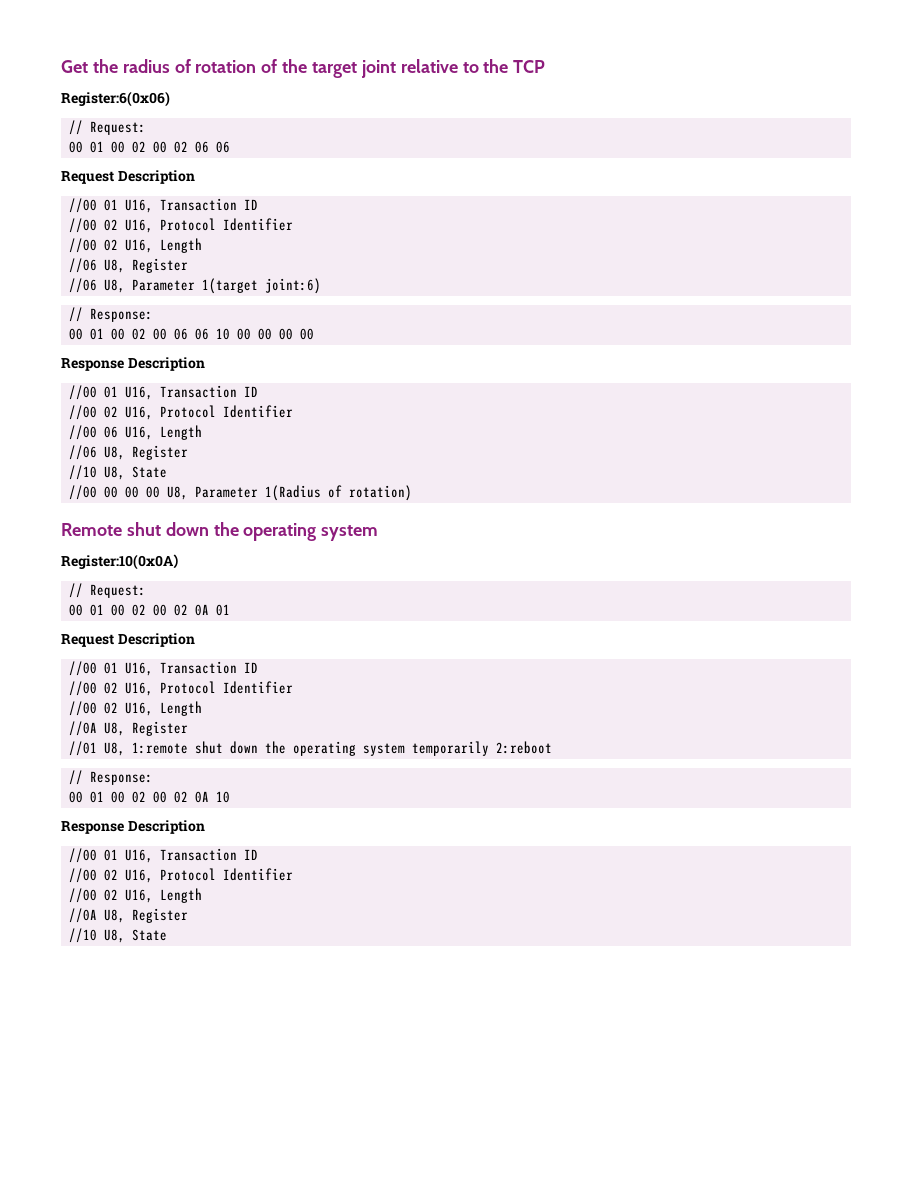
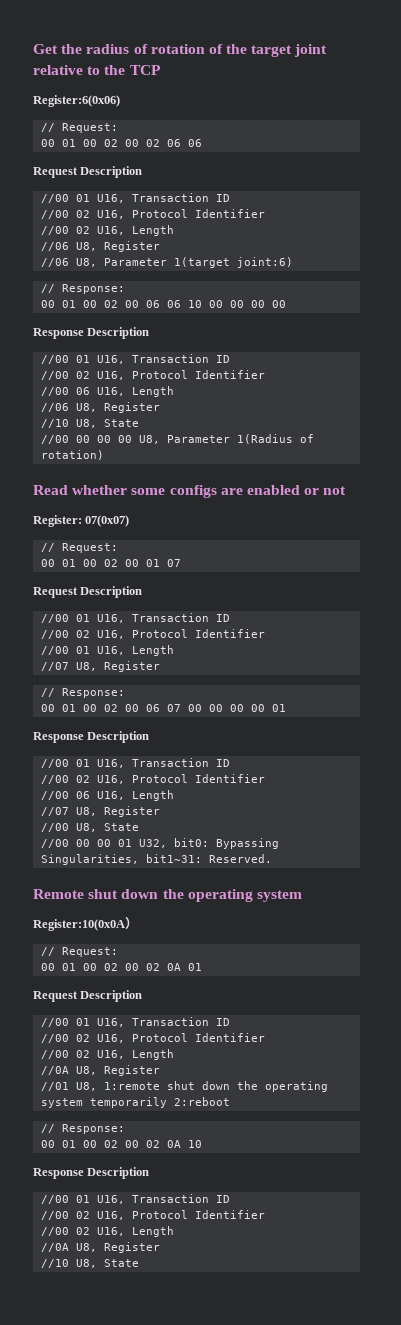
+ Read whether some configs are enabled or not
+ Register: 07(0x07)
+ // Request:
+ 00 01 00 02 00 01 07
+ Request Description
+ //00 01 U16, Transaction ID
+ //00 02 U16, Protocol Identifier
+ //00 01 U16, Length
+ //07 U8, Register
+ // Response:
+ 00 01 00 02 00 06 07 00 00 00 00 01
+ Response Description
+ //00 01 U16, Transaction ID
+ //00 02 U16, Protocol Identifier
+ //00 06 U16, Length
+ //07 U8, Register
+ //00 U8, State
+ //00 00 00 01 U32, bit0: Bypassing Singularities, bit1~31: Reserved.

